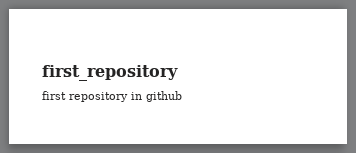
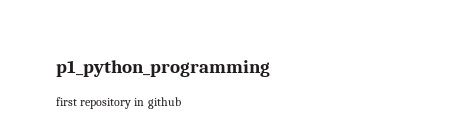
- first_repository
+ p1_python_programming

